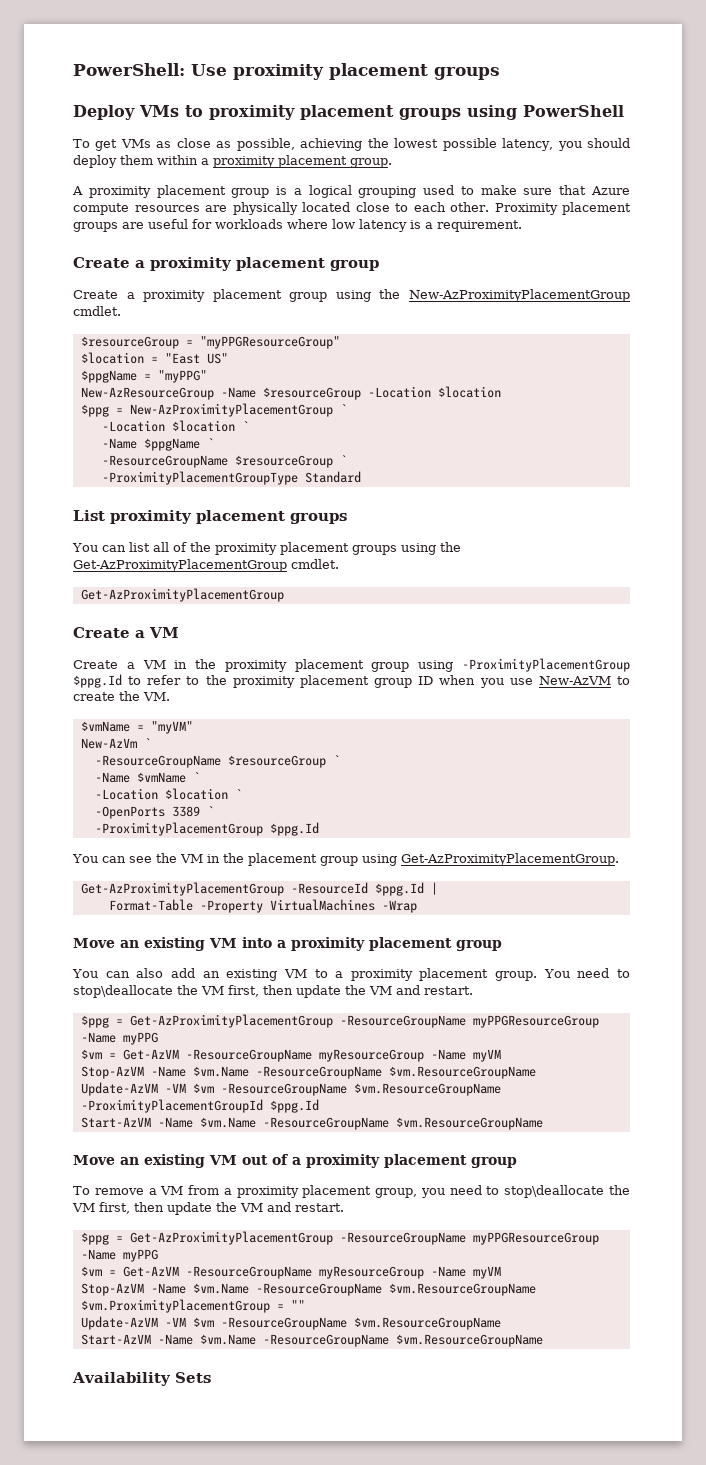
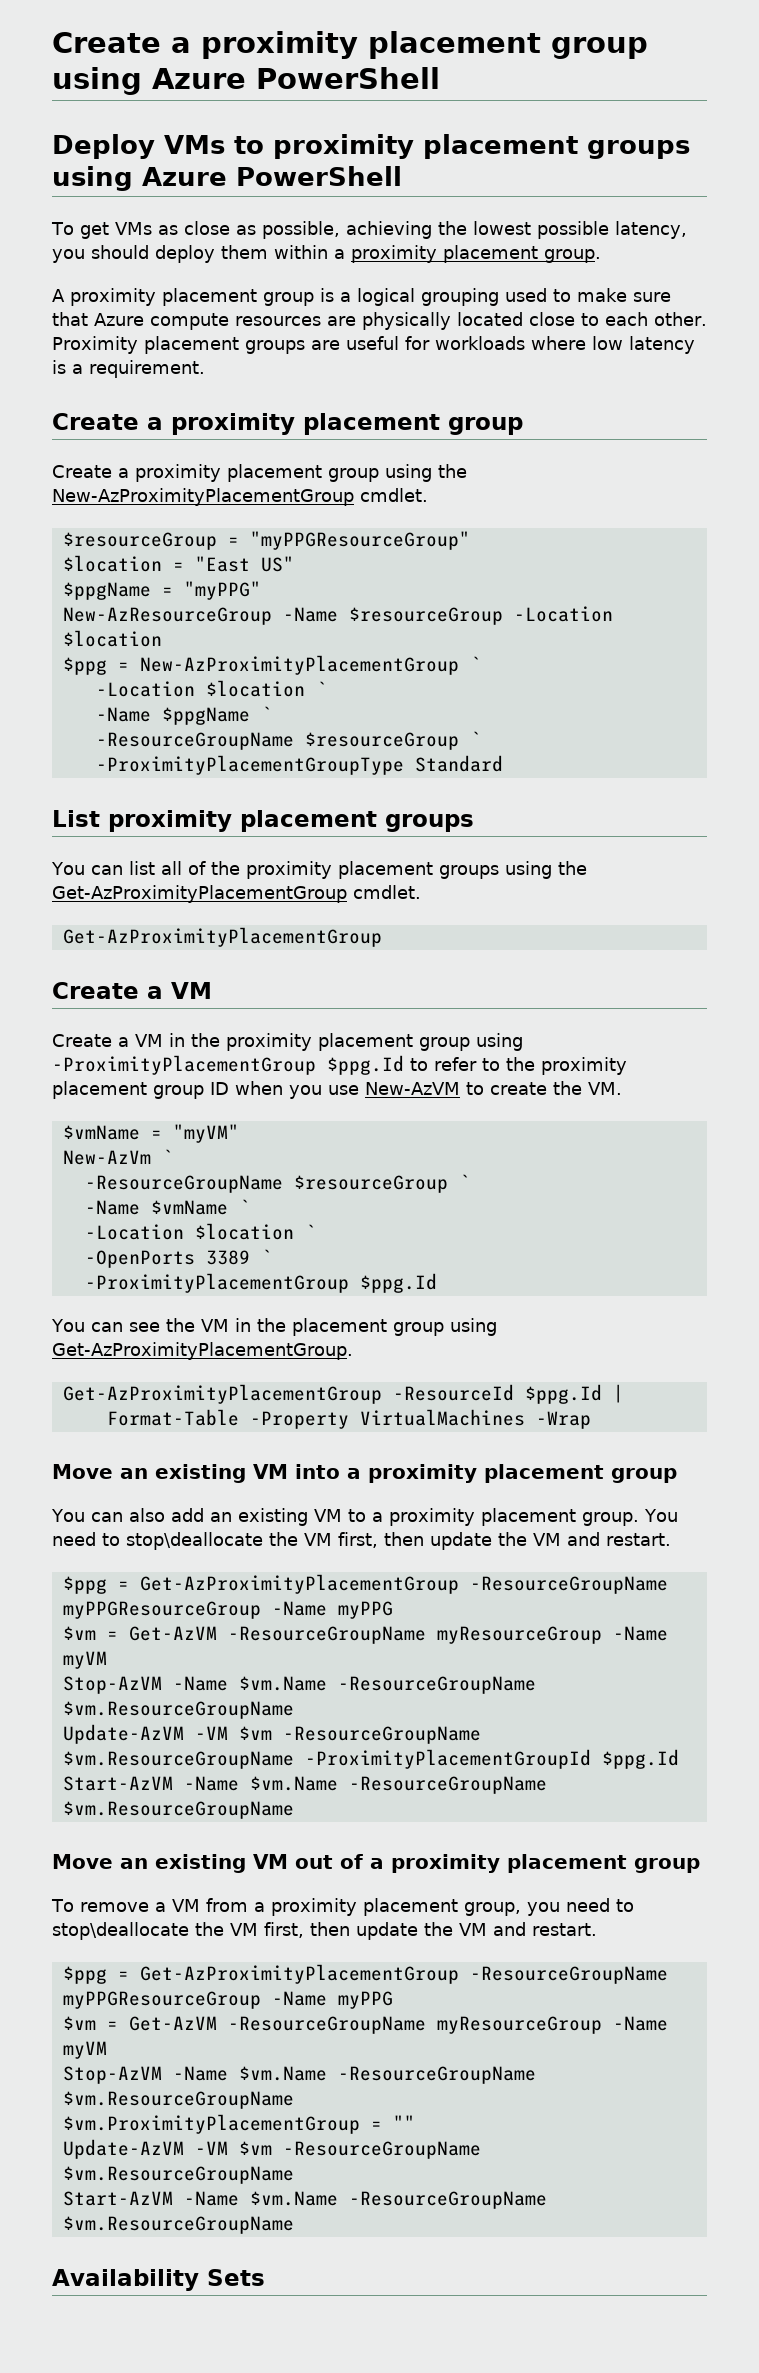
- PowerShell: Use proximity placement groups
+ Create a proximity placement group using Azure PowerShell
- Deploy VMs to proximity placement groups using PowerShell
+ Deploy VMs to proximity placement groups using Azure PowerShell

